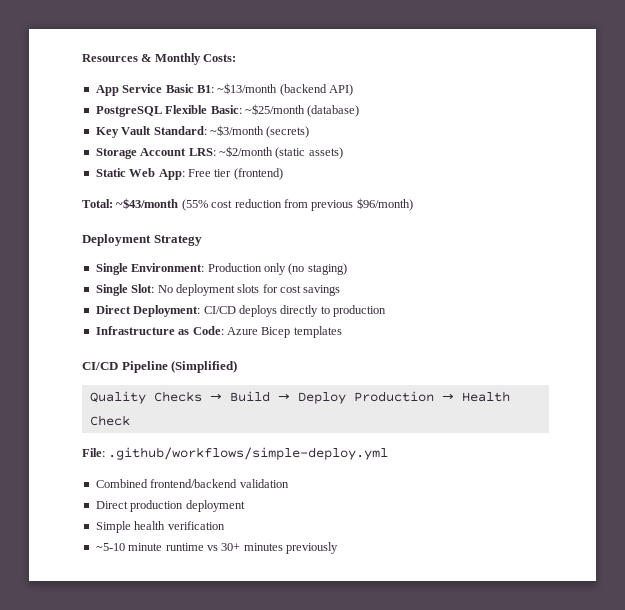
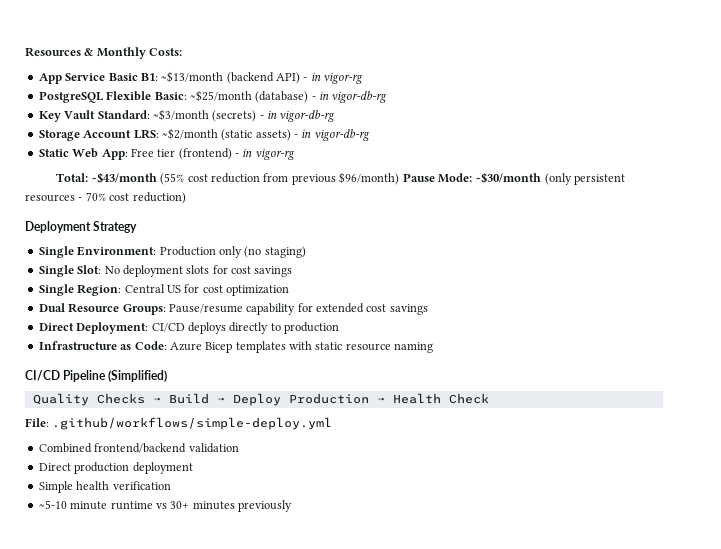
- App Service Basic B1: ~$13/month (backend API)
+ App Service Basic B1: ~$13/month (backend API) - in vigor-rg
- PostgreSQL Flexible Basic: ~$25/month (database)
+ PostgreSQL Flexible Basic: ~$25/month (database) - in vigor-db-rg
- Key Vault Standard: ~$3/month (secrets)
+ Key Vault Standard: ~$3/month (secrets) - in vigor-db-rg
- Storage Account LRS: ~$2/month (static assets)
+ Storage Account LRS: ~$2/month (static assets) - in vigor-db-rg
- Static Web App: Free tier (frontend)
+ Static Web App: Free tier (frontend) - in vigor-rg
- Total: ~$43/month (55% cost reduction from previous $96/month)
+ Total: ~$43/month (55% cost reduction from previous $96/month) Pause Mode: ~$30/month (only persistent resources - 70% cost reduction)
+ Single Region: Central US for cost optimization
+ Dual Resource Groups: Pause/resume capability for extended cost savings
- Infrastructure as Code: Azure Bicep templates
+ Infrastructure as Code: Azure Bicep templates with static resource naming

